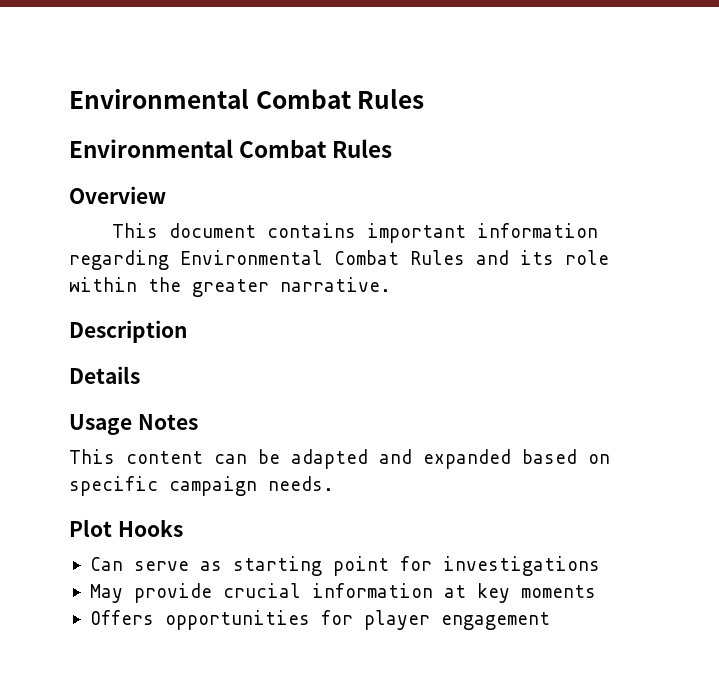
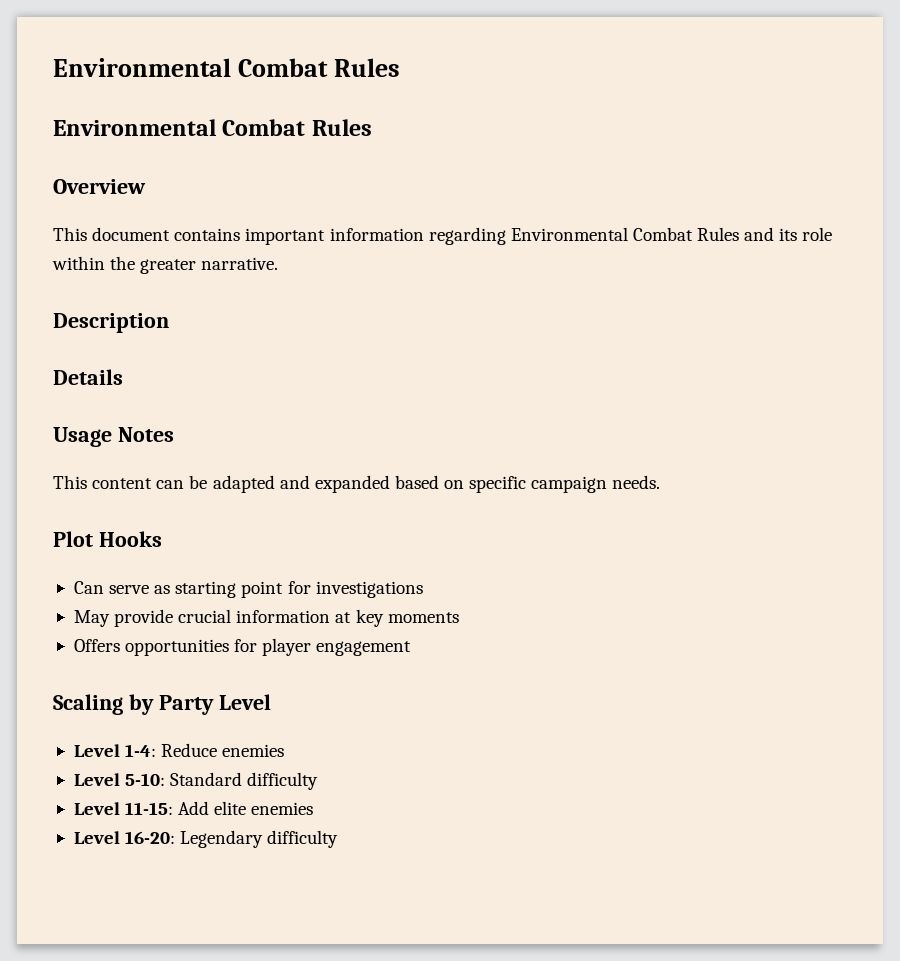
+ Scaling by Party Level
+ Level 1-4: Reduce enemies
+ Level 5-10: Standard difficulty
+ Level 11-15: Add elite enemies
+ Level 16-20: Legendary difficulty

